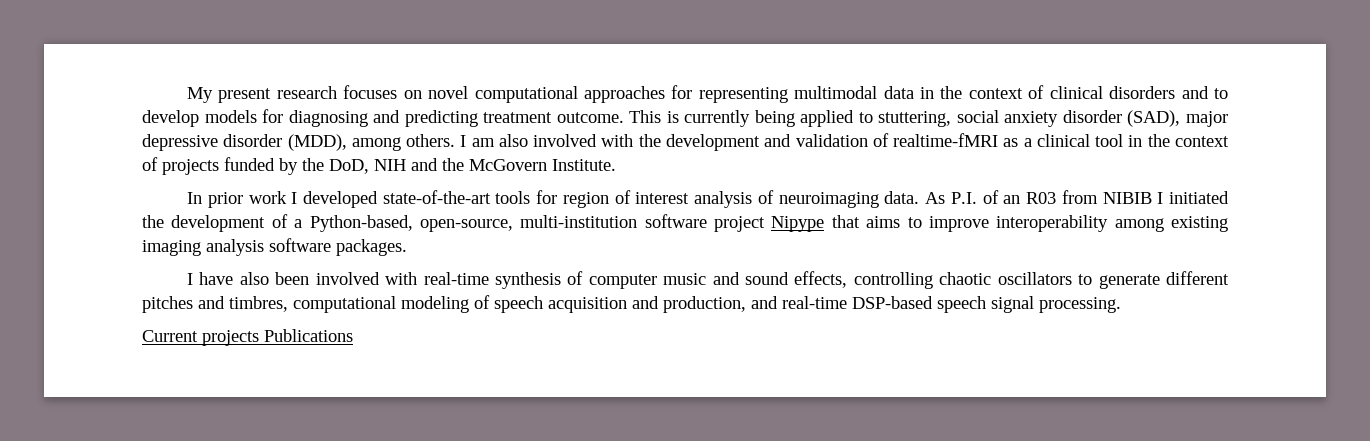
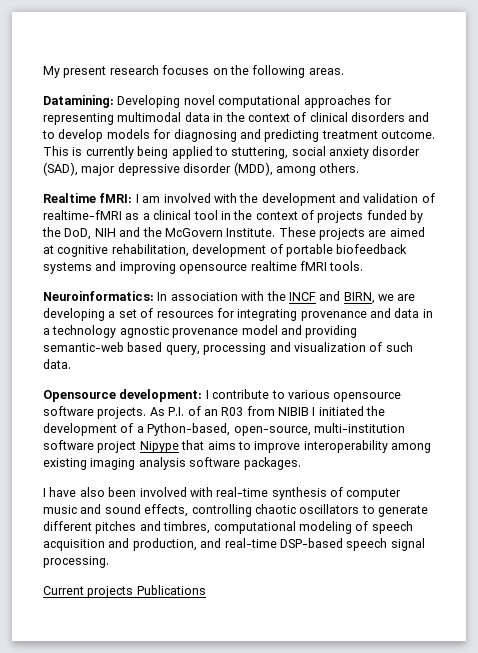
- My present research focuses on novel computational approaches for representing multimodal data in the context of clinical disorders and to develop models for diagnosing and predicting treatment outcome.
+ My present research focuses on the following areas.
+ Datamining: Developing novel computational approaches for representing multimodal data in the context of clinical disorders and to develop models for diagnosing and predicting treatment outcome.
- This is currently being applied to stuttering, social anxiety disorder (SAD), major depressive disorder (MDD), among others. I am also involved with the development and validation of realtime-fMRI as a clinical tool in the context of projects funded by the DoD, NIH and the McGovern Institute.
- In prior work I developed state-of-the-art tools for region of interest analysis of neuroimaging data.
+ This is currently being applied to stuttering, social anxiety disorder (SAD), major depressive disorder (MDD), among others.
+ Realtime fMRI: I am involved with the development and validation of realtime-fMRI as a clinical tool in the context of projects funded by the DoD, NIH and the McGovern Institute. These projects are aimed at cognitive rehabilitation, development of portable biofeedback systems and improving opensource realtime fMRI tools.
+ Neuroinformatics: In association with the INCF and BIRN, we are developing a set of resources for integrating provenance and data in a technology agnostic provenance model and providing semantic-web based query, processing and visualization of such data.
+ Opensource development: I contribute to various opensource software projects.

